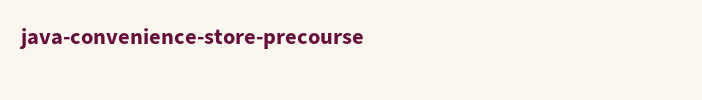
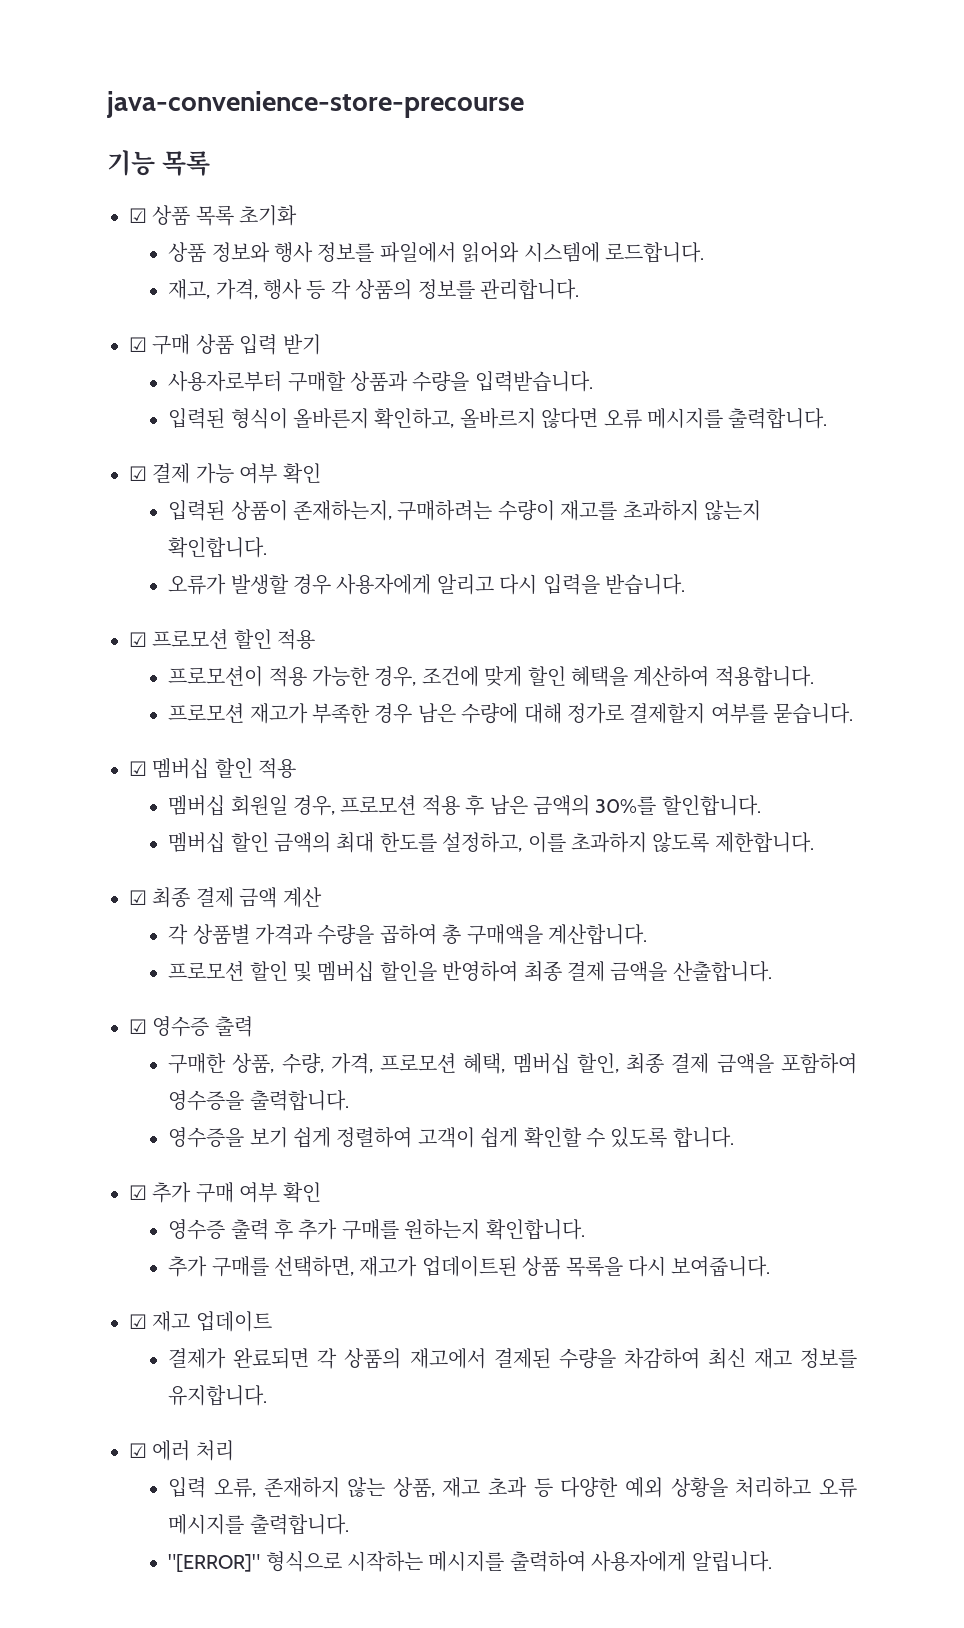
+ 기능 목록
+ ☑ 상품 목록 초기화
+ 상품 정보와 행사 정보를 파일에서 읽어와 시스템에 로드합니다.
+ 재고, 가격, 행사 등 각 상품의 정보를 관리합니다.
+ ☑ 구매 상품 입력 받기
+ 사용자로부터 구매할 상품과 수량을 입력받습니다.
+ 입력된 형식이 올바른지 확인하고, 올바르지 않다면 오류 메시지를 출력합니다.
+ ☑ 결제 가능 여부 확인
+ 입력된 상품이 존재하는지, 구매하려는 수량이 재고를 초과하지 않는지 확인합니다.
+ 오류가 발생할 경우 사용자에게 알리고 다시 입력을 받습니다.
+ ☑ 프로모션 할인 적용
+ 프로모션이 적용 가능한 경우, 조건에 맞게 할인 혜택을 계산하여 적용합니다.
+ 프로모션 재고가 부족한 경우 남은 수량에 대해 정가로 결제할지 여부를 묻습니다.
+ ☑ 멤버십 할인 적용
+ 멤버십 회원일 경우, 프로모션 적용 후 남은 금액의 30%를 할인합니다.
+ 멤버십 할인 금액의 최대 한도를 설정하고, 이를 초과하지 않도록 제한합니다.
+ ☑ 최종 결제 금액 계산
+ 각 상품별 가격과 수량을 곱하여 총 구매액을 계산합니다.
+ 프로모션 할인 및 멤버십 할인을 반영하여 최종 결제 금액을 산출합니다.
+ ☑ 영수증 출력
+ 구매한 상품, 수량, 가격, 프로모션 혜택, 멤버십 할인, 최종 결제 금액을 포함하여 영수증을 출력합니다.
+ 영수증을 보기 쉽게 정렬하여 고객이 쉽게 확인할 수 있도록 합니다.
+ ☑ 추가 구매 여부 확인
+ 영수증 출력 후 추가 구매를 원하는지 확인합니다.
+ 추가 구매를 선택하면, 재고가 업데이트된 상품 목록을 다시 보여줍니다.
+ ☑ 재고 업데이트
+ 결제가 완료되면 각 상품의 재고에서 결제된 수량을 차감하여 최신 재고 정보를 유지합니다.
+ ☑ 에러 처리
+ 입력 오류, 존재하지 않는 상품, 재고 초과 등 다양한 예외 상황을 처리하고 오류 메시지를 출력합니다.
+ "[ERROR]" 형식으로 시작하는 메시지를 출력하여 사용자에게 알립니다.

